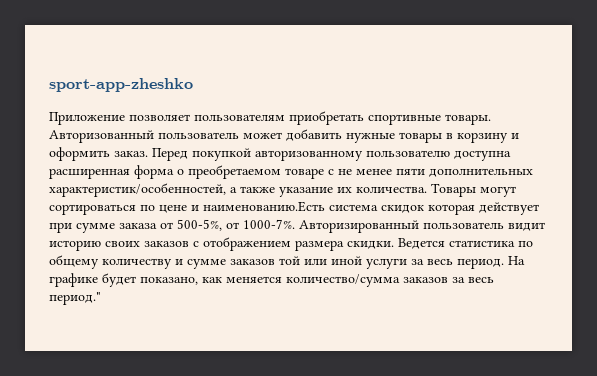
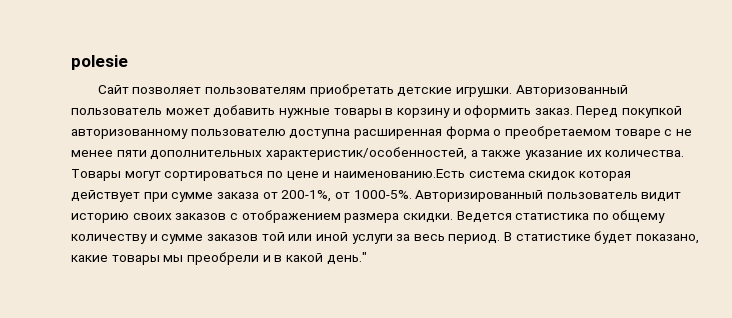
- sport-app-zheshko
- Приложение позволяет пользователям приобретать спортивные товары.
+ polesie
+ Сайт позволяет пользователям приобретать детские игрушки.
- Товары могут сортироваться по цене и наименованию.Есть система скидок которая действует при сумме заказа от 500-5%, от 1000-7%.
+ Товары могут сортироваться по цене и наименованию.Есть система скидок которая действует при сумме заказа от 200-1%, от 1000-5%.
- На графике будет показано, как меняется количество/сумма заказов за весь период."
+ В статистике будет показано, какие товары мы преобрели и в какой день."

